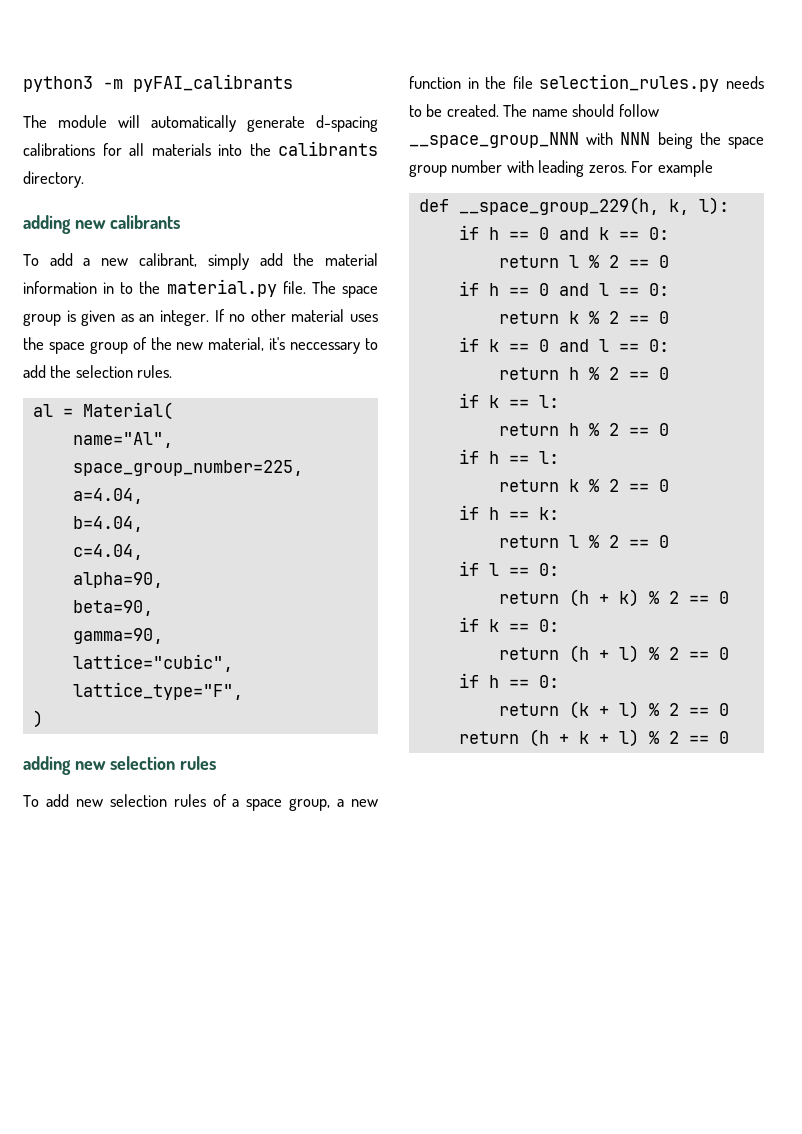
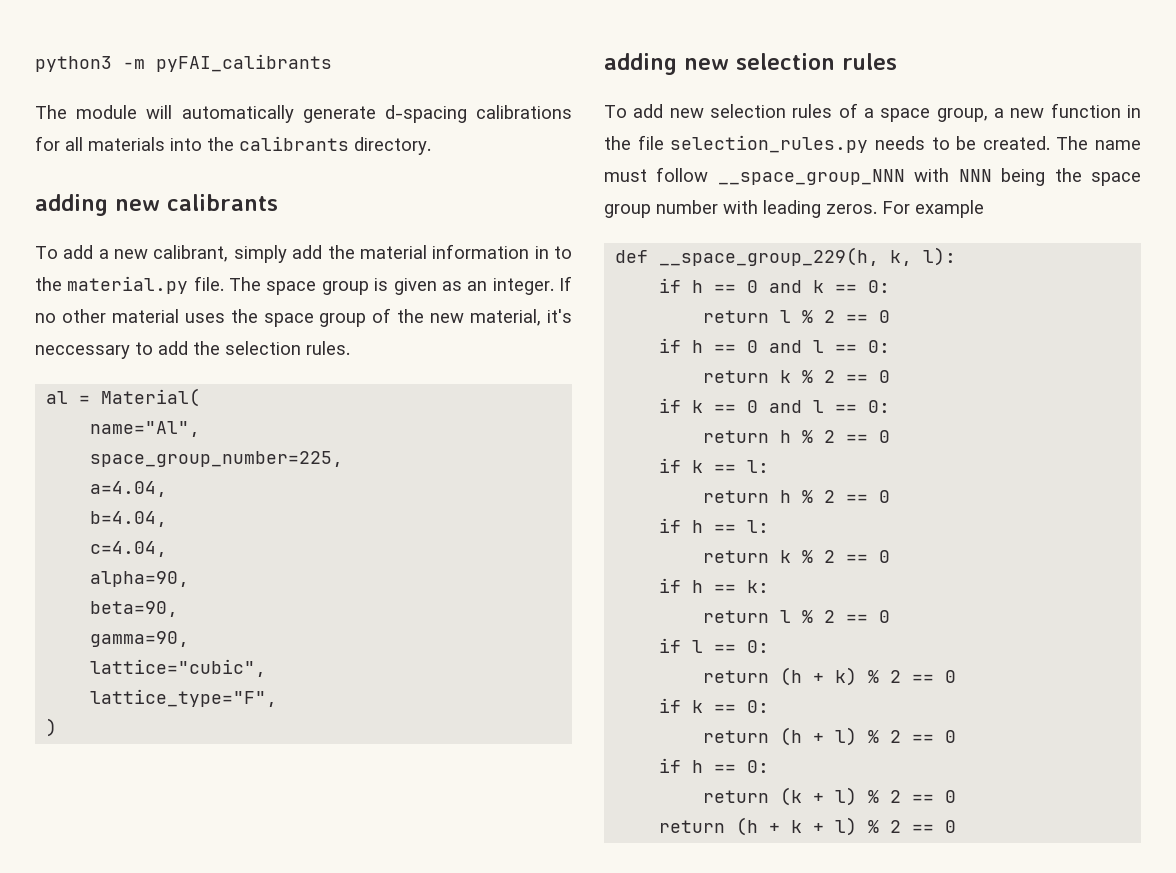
- The name should follow __space_group_NNN with NNN being the space group number with leading zeros.
+ The name must follow __space_group_NNN with NNN being the space group number with leading zeros.

